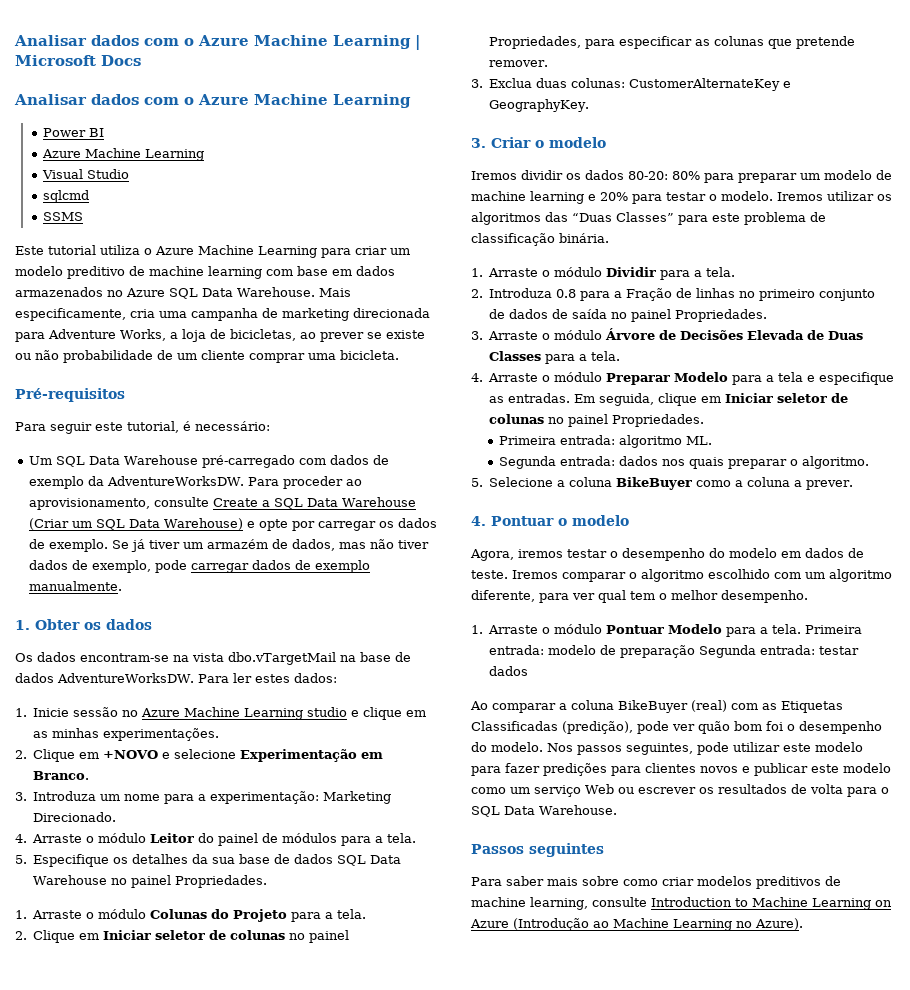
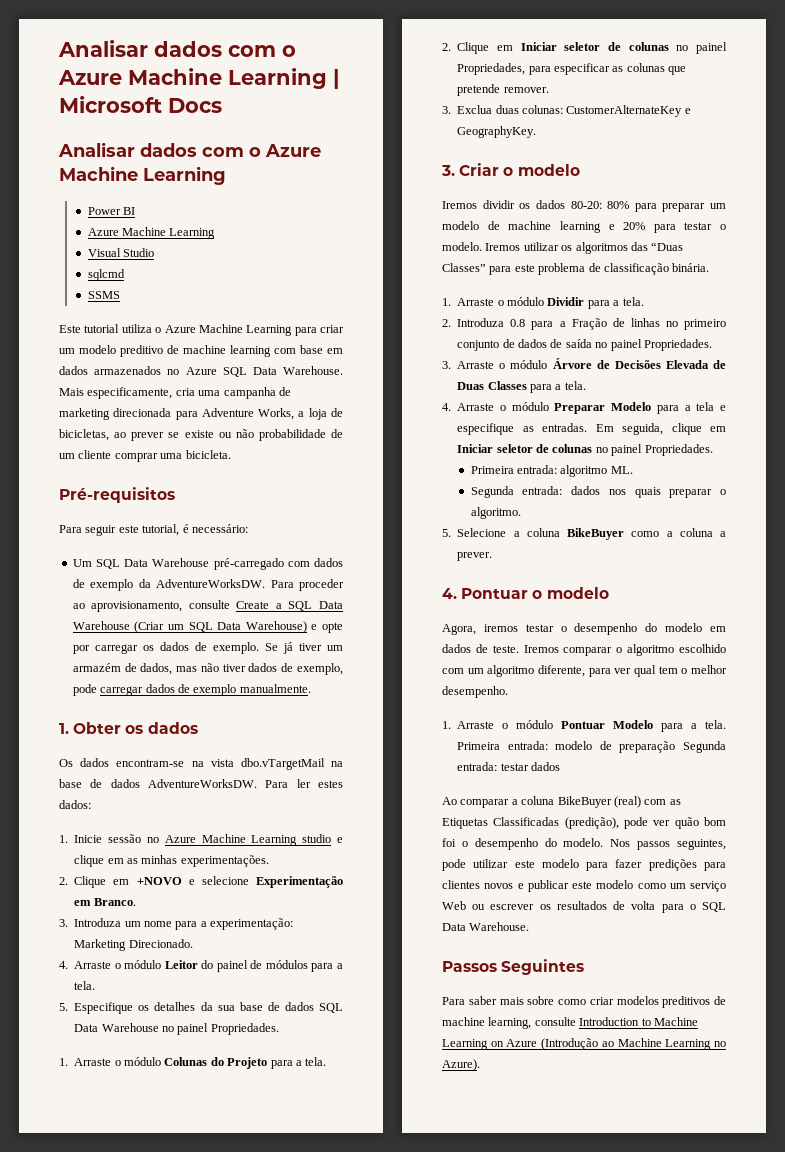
- Passos seguintes
+ Passos Seguintes

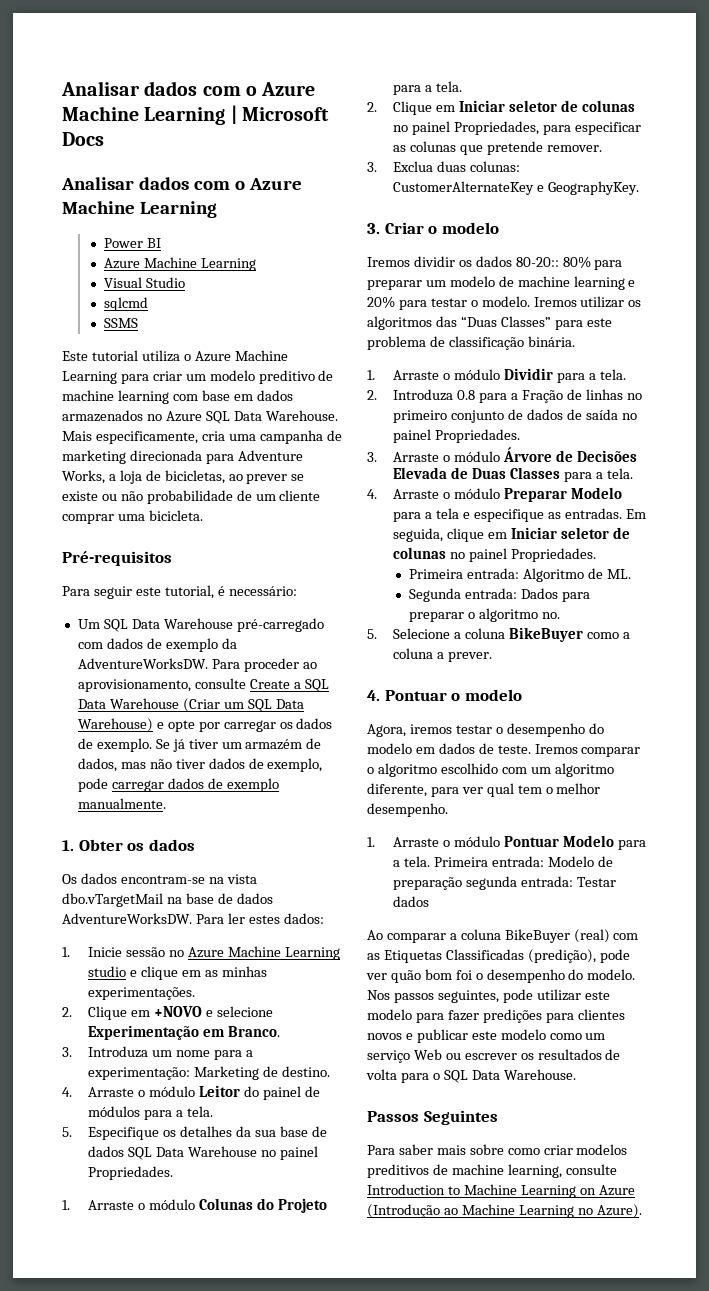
- 3. Introduza um nome para a experimentação: Marketing Direcionado.
+ 3. Introduza um nome para a experimentação: Marketing de destino.
- Iremos dividir os dados 80-20: 80% para preparar um modelo de machine learning e 20% para testar o modelo.
+ Iremos dividir os dados 80-20:: 80% para preparar um modelo de machine learning e 20% para testar o modelo.
- Primeira entrada: algoritmo ML.
+ Primeira entrada: Algoritmo de ML.
- Segunda entrada: dados nos quais preparar o algoritmo.
+ Segunda entrada: Dados para preparar o algoritmo no.
- Primeira entrada: modelo de preparação Segunda entrada: testar dados
+ Primeira entrada: Modelo de preparação segunda entrada: Testar dados

